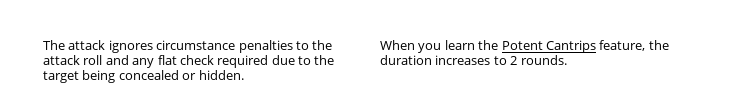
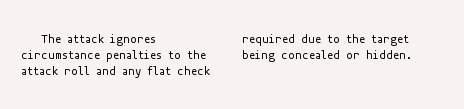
- When you learn the Potent Cantrips feature, the duration increases to 2 rounds.

